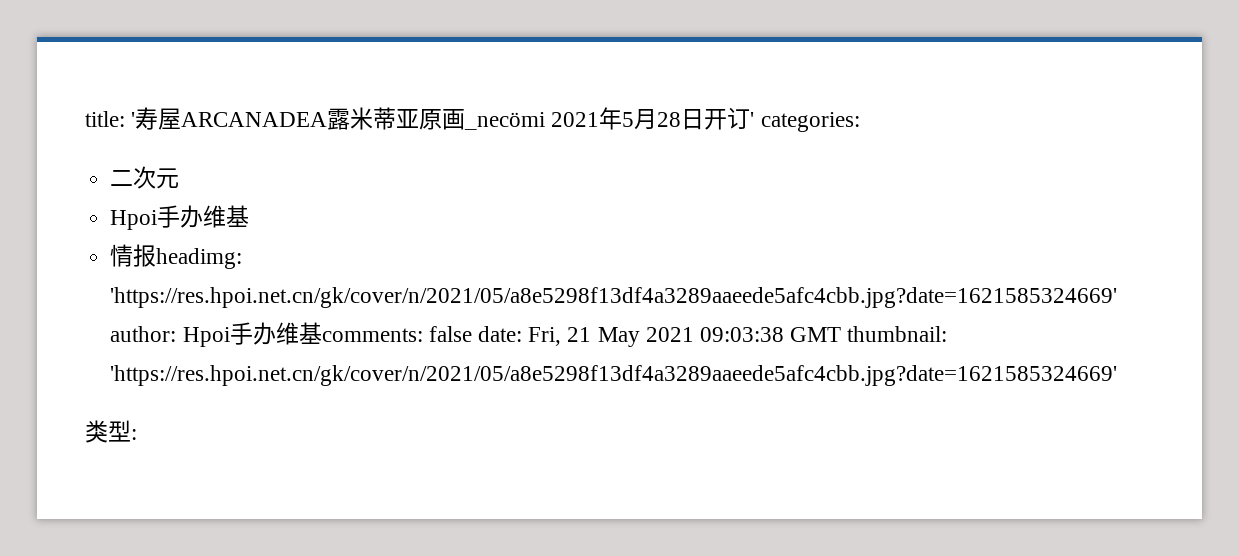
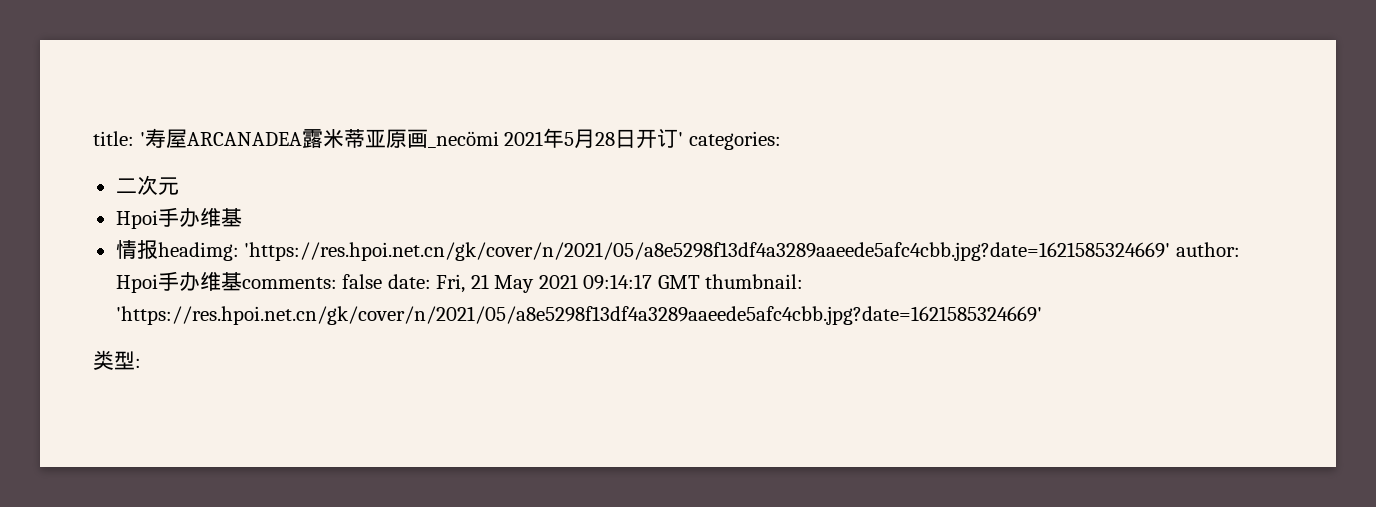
- 情报headimg: 'https://res.hpoi.net.cn/gk/cover/n/2021/05/a8e5298f13df4a3289aaeede5afc4cbb.jpg?date=1621585324669' author: Hpoi手办维基comments: false date: Fri, 21 May 2021 09:03:38 GMT thumbnail: 'https://res.hpoi.net.cn/gk/cover/n/2021/05/a8e5298f13df4a3289aaeede5afc4cbb.jpg?date=1621585324669'
+ 情报headimg: 'https://res.hpoi.net.cn/gk/cover/n/2021/05/a8e5298f13df4a3289aaeede5afc4cbb.jpg?date=1621585324669' author: Hpoi手办维基comments: false date: Fri, 21 May 2021 09:14:17 GMT thumbnail: 'https://res.hpoi.net.cn/gk/cover/n/2021/05/a8e5298f13df4a3289aaeede5afc4cbb.jpg?date=1621585324669'

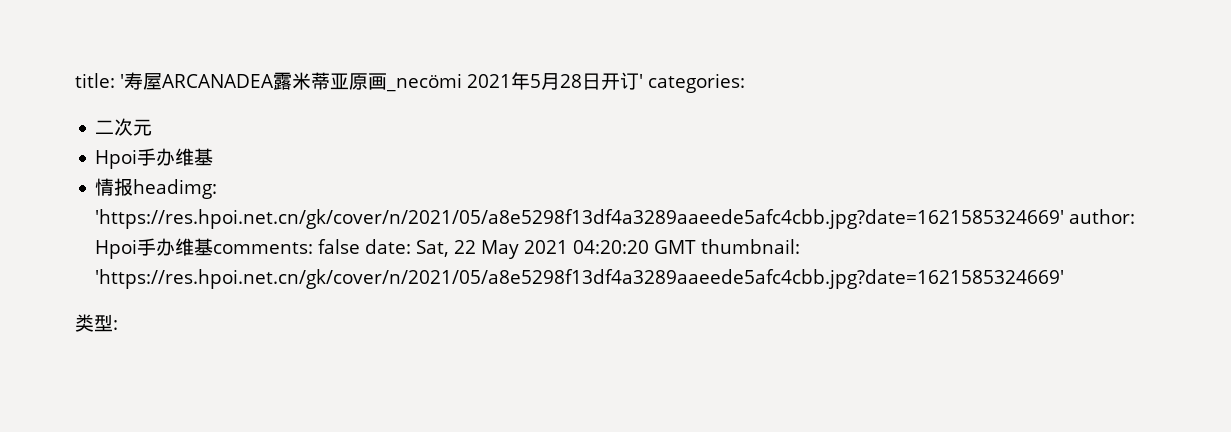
- 情报headimg: 'https://res.hpoi.net.cn/gk/cover/n/2021/05/a8e5298f13df4a3289aaeede5afc4cbb.jpg?date=1621585324669' author: Hpoi手办维基comments: false date: Fri, 21 May 2021 09:14:17 GMT thumbnail: 'https://res.hpoi.net.cn/gk/cover/n/2021/05/a8e5298f13df4a3289aaeede5afc4cbb.jpg?date=1621585324669'
+ 情报headimg: 'https://res.hpoi.net.cn/gk/cover/n/2021/05/a8e5298f13df4a3289aaeede5afc4cbb.jpg?date=1621585324669' author: Hpoi手办维基comments: false date: Sat, 22 May 2021 04:20:20 GMT thumbnail: 'https://res.hpoi.net.cn/gk/cover/n/2021/05/a8e5298f13df4a3289aaeede5afc4cbb.jpg?date=1621585324669'

